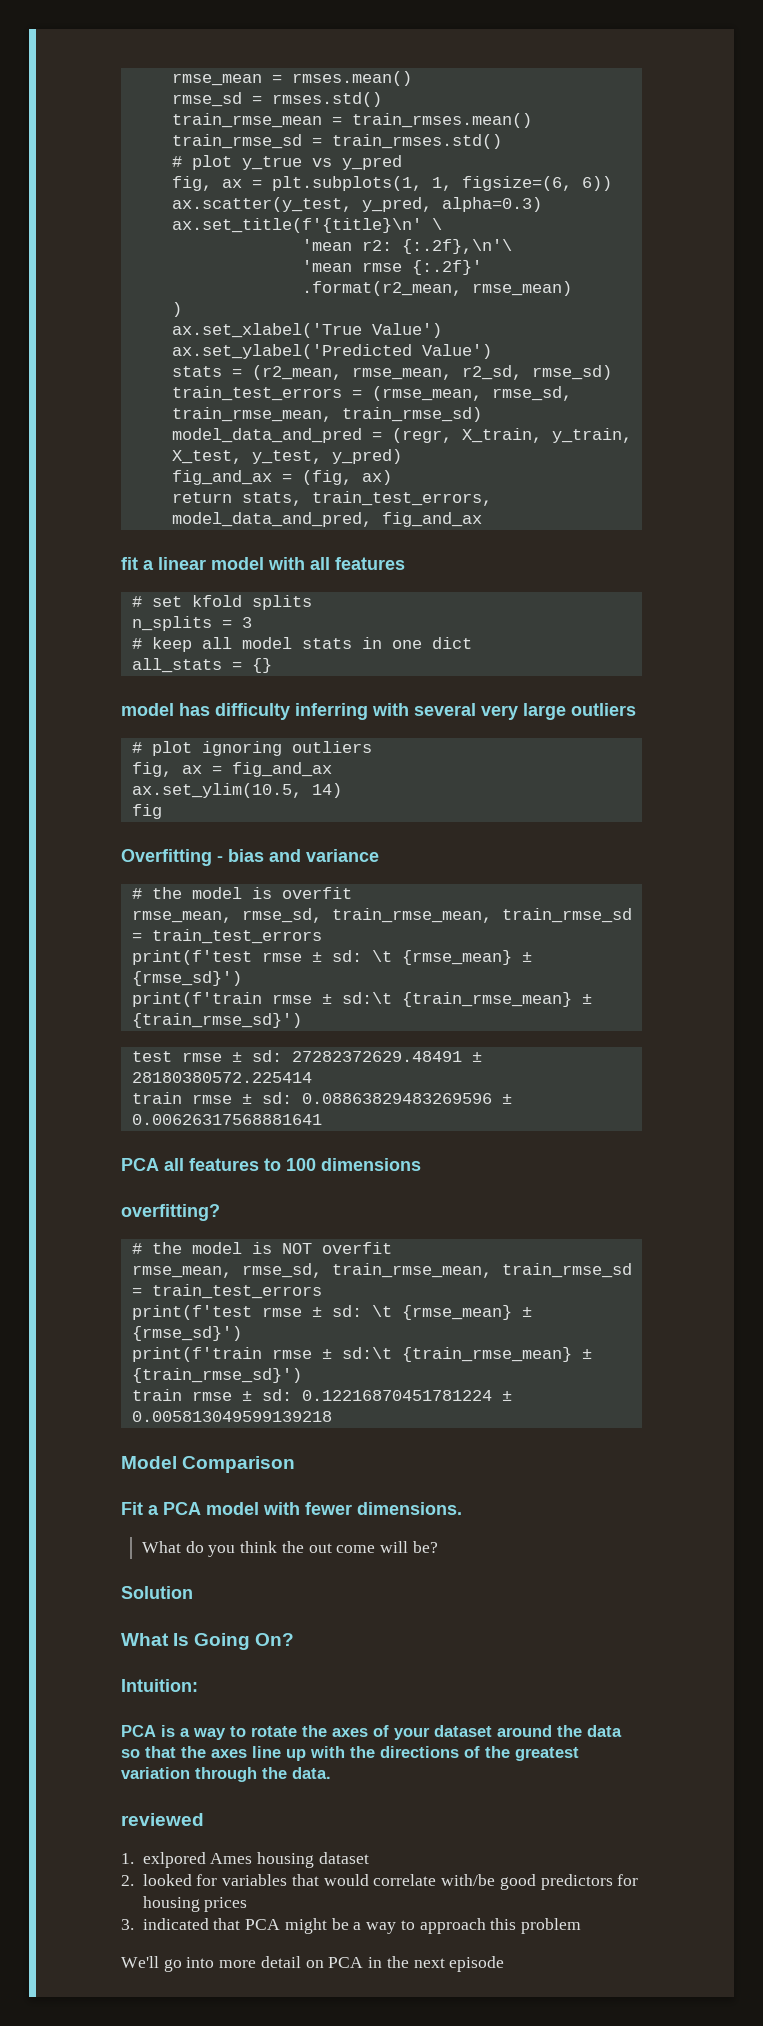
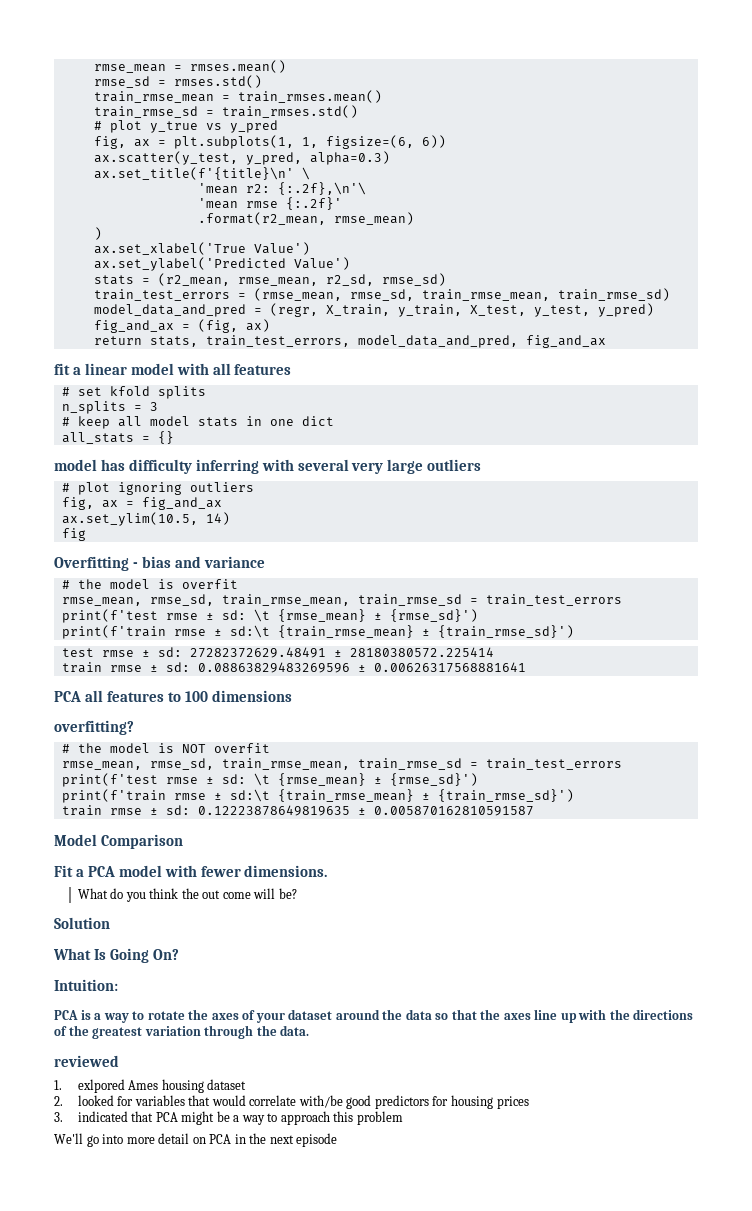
- train rmse ± sd: 0.12216870451781224 ± 0.005813049599139218
+ train rmse ± sd: 0.12223878649819635 ± 0.005870162810591587

